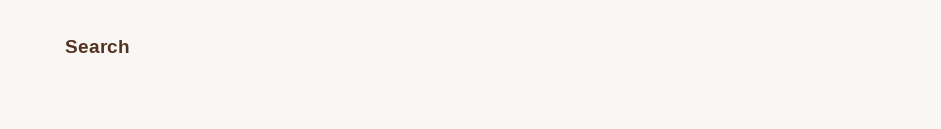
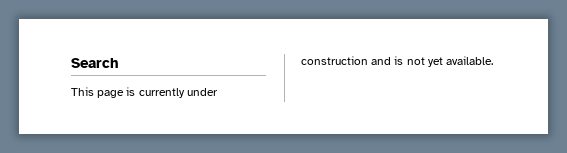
+ This page is currently under construction and is not yet available.

